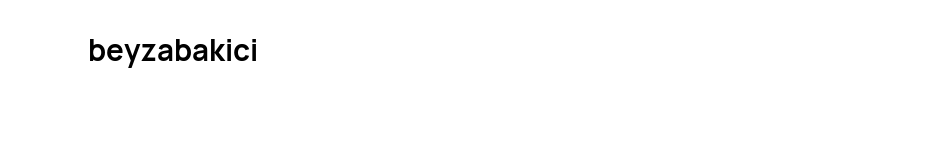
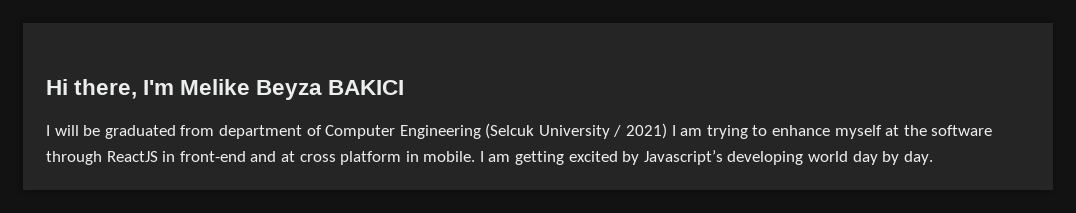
- beyzabakici
+ Hi there, I'm Melike Beyza BAKICI
+ I will be graduated from department of Computer Engineering (Selcuk University / 2021) I am trying to enhance myself at the software through ReactJS in front-end and at cross platform in mobile. I am getting excited by Javascript’s developing world day by day.

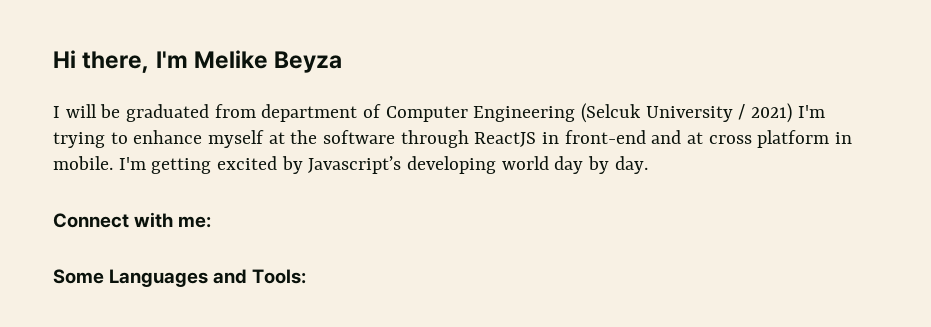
- Hi there, I'm Melike Beyza BAKICI
+ Hi there, I'm Melike Beyza
- I will be graduated from department of Computer Engineering (Selcuk University / 2021) I am trying to enhance myself at the software through ReactJS in front-end and at cross platform in mobile.
+ I will be graduated from department of Computer Engineering (Selcuk University / 2021) I'm trying to enhance myself at the software through ReactJS in front-end and at cross platform in mobile.
- I am getting excited by Javascript’s developing world day by day.
+ I'm getting excited by Javascript’s developing world day by day.
+ Connect with me:
+ Some Languages and Tools:

